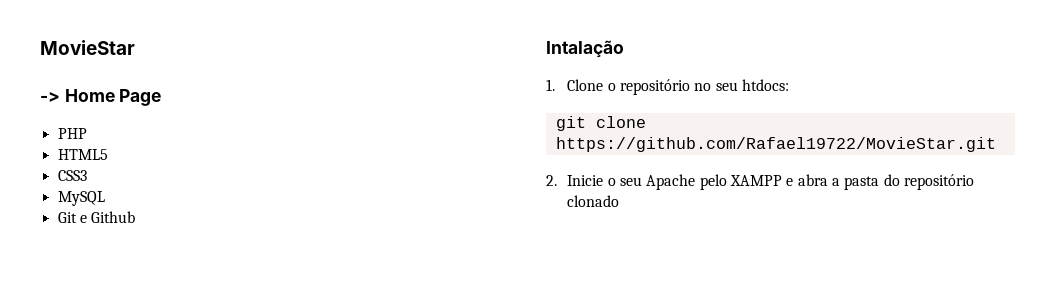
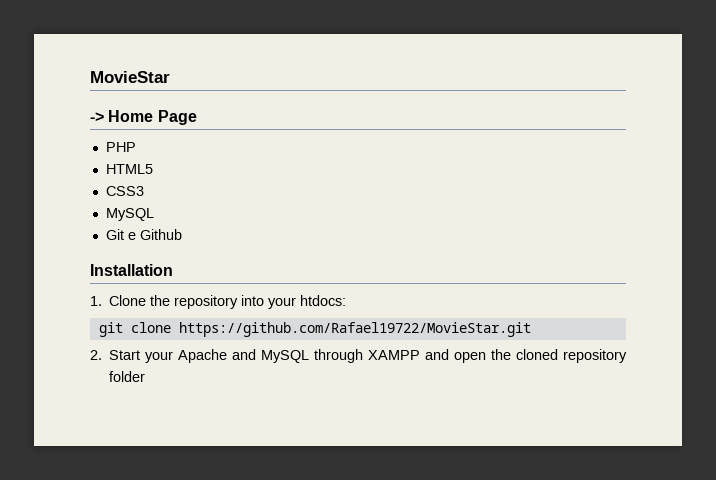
- Intalação
+ Installation
- 1. Clone o repositório no seu htdocs:
+ 1. Clone the repository into your htdocs:
- 2. Inicie o seu Apache pelo XAMPP e abra a pasta do repositório clonado
+ 2. Start your Apache and MySQL through XAMPP and open the cloned repository folder

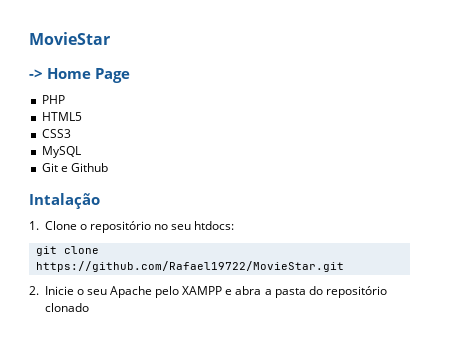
- Installation
+ Intalação
- 1. Clone the repository into your htdocs:
+ 1. Clone o repositório no seu htdocs:
- 2. Start your Apache and MySQL through XAMPP and open the cloned repository folder
+ 2. Inicie o seu Apache pelo XAMPP e abra a pasta do repositório clonado

